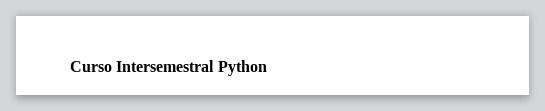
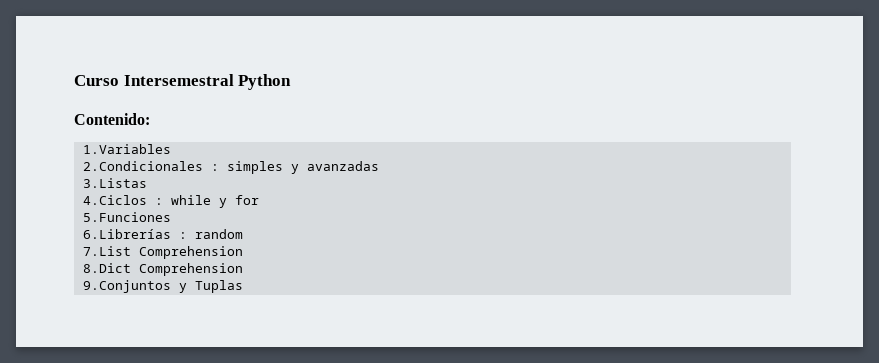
+ Contenido:
+ 1.Variables
+ 2.Condicionales : simples y avanzadas
+ 3.Listas
+ 4.Ciclos : while y for
+ 5.Funciones
+ 6.Librerías : random
+ 7.List Comprehension
+ 8.Dict Comprehension
+ 9.Conjuntos y Tuplas

